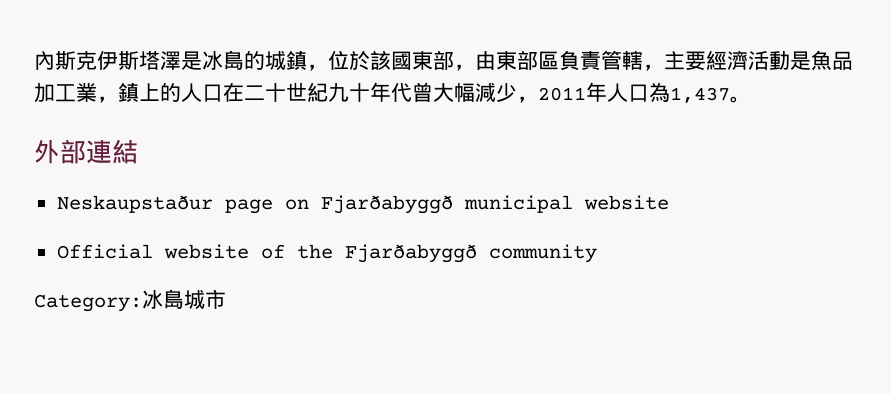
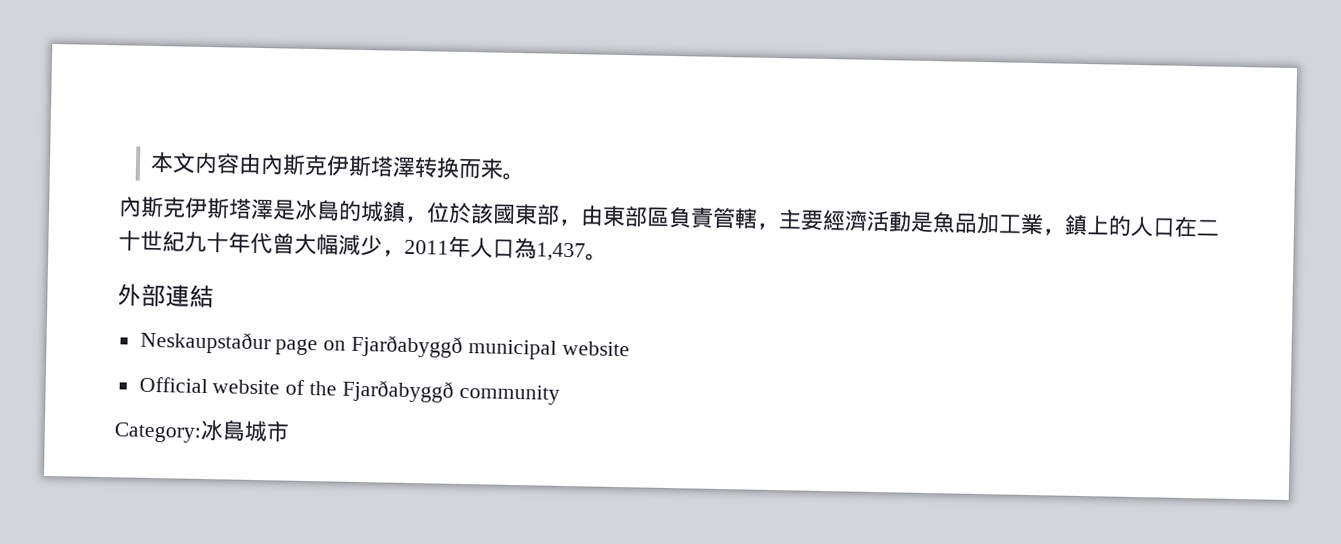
+ 本文内容由內斯克伊斯塔澤转换而来。

